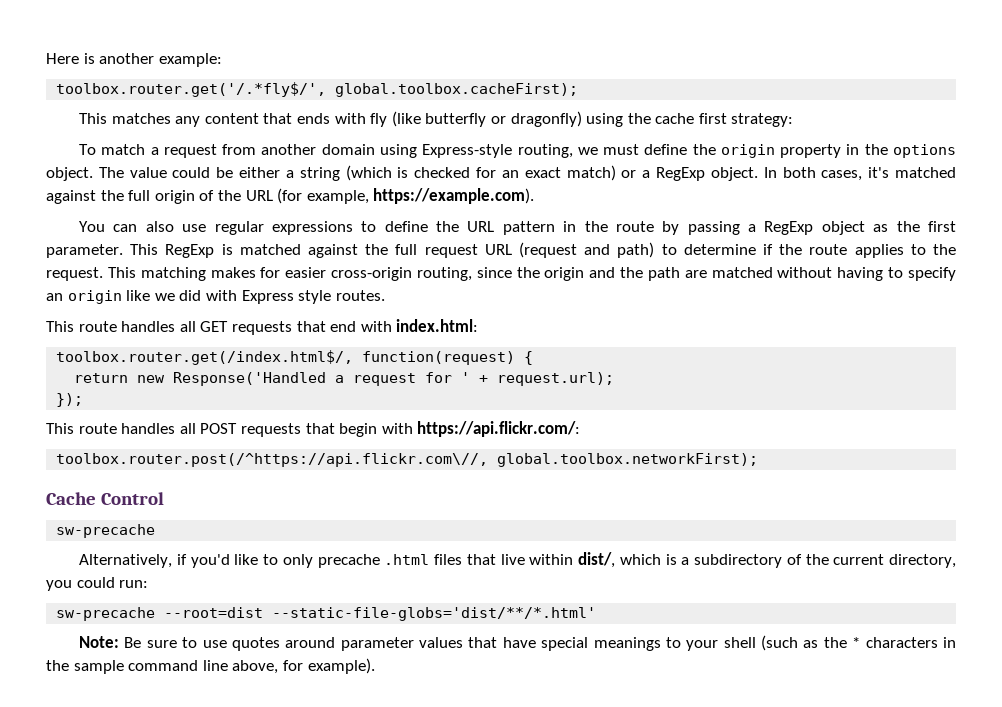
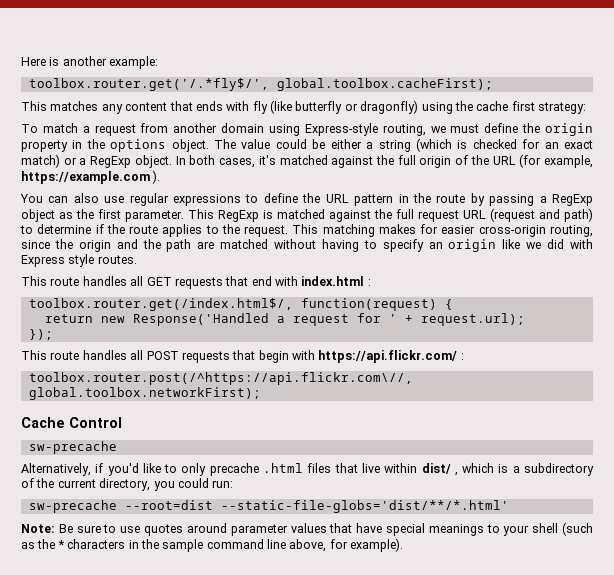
- In both cases, it's matched against the full origin of the URL (for example, https://example.com).
+ In both cases, it's matched against the full origin of the URL (for example, https://example.com ).
- This route handles all GET requests that end with index.html:
+ This route handles all GET requests that end with index.html :
- This route handles all POST requests that begin with https://api.flickr.com/:
+ This route handles all POST requests that begin with https://api.flickr.com/ :
- Alternatively, if you'd like to only precache .html files that live within dist/, which is a subdirectory of the current directory, you could run:
+ Alternatively, if you'd like to only precache .html files that live within dist/ , which is a subdirectory of the current directory, you could run:

